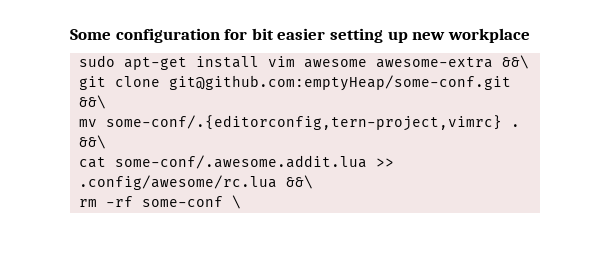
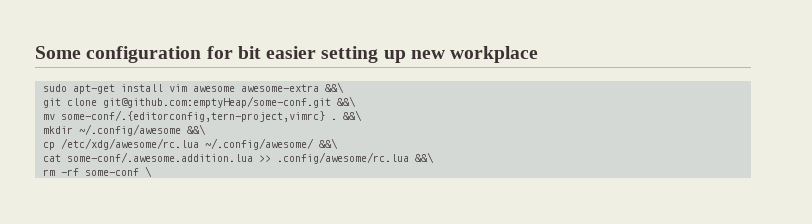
+ mkdir ~/.config/awesome &&\
+ cp /etc/xdg/awesome/rc.lua ~/.config/awesome/ &&\
- cat some-conf/.awesome.addit.lua >> .config/awesome/rc.lua &&\
+ cat some-conf/.awesome.addition.lua >> .config/awesome/rc.lua &&\

